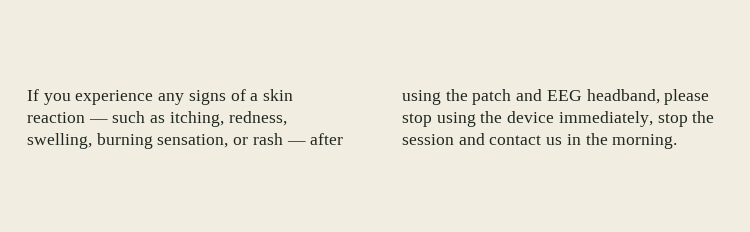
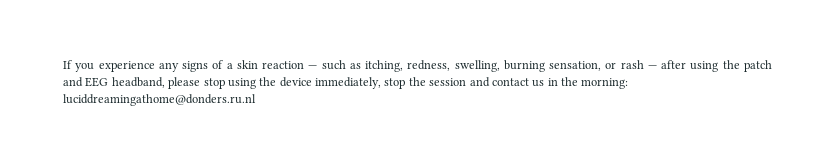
- If you experience any signs of a skin reaction — such as itching, redness, swelling, burning sensation, or rash — after using the patch and EEG headband, please stop using the device immediately, stop the session and contact us in the morning.
+ If you experience any signs of a skin reaction — such as itching, redness, swelling, burning sensation, or rash — after using the patch and EEG headband, please stop using the device immediately, stop the session and contact us in the morning: luciddreamingathome@donders.ru.nl

